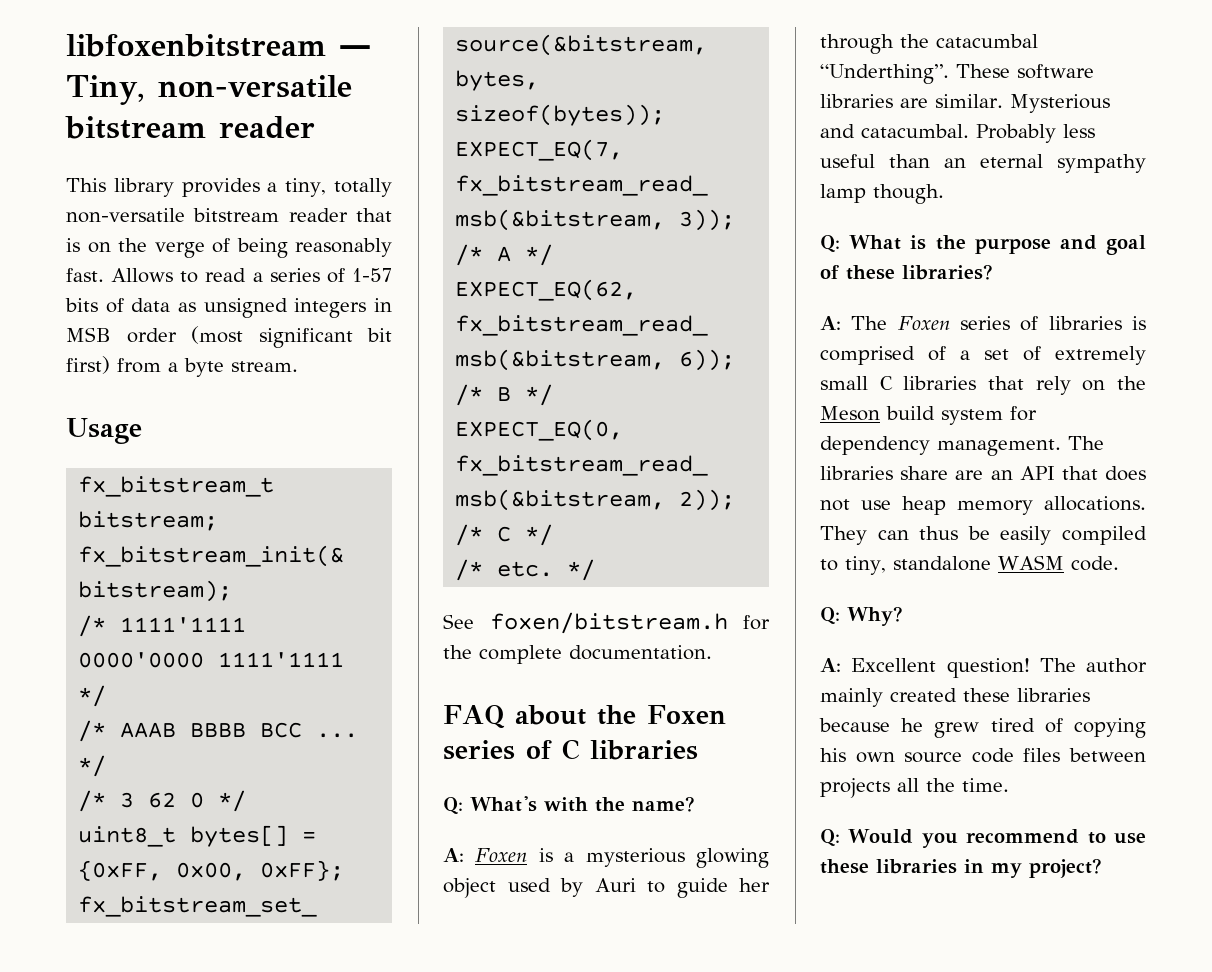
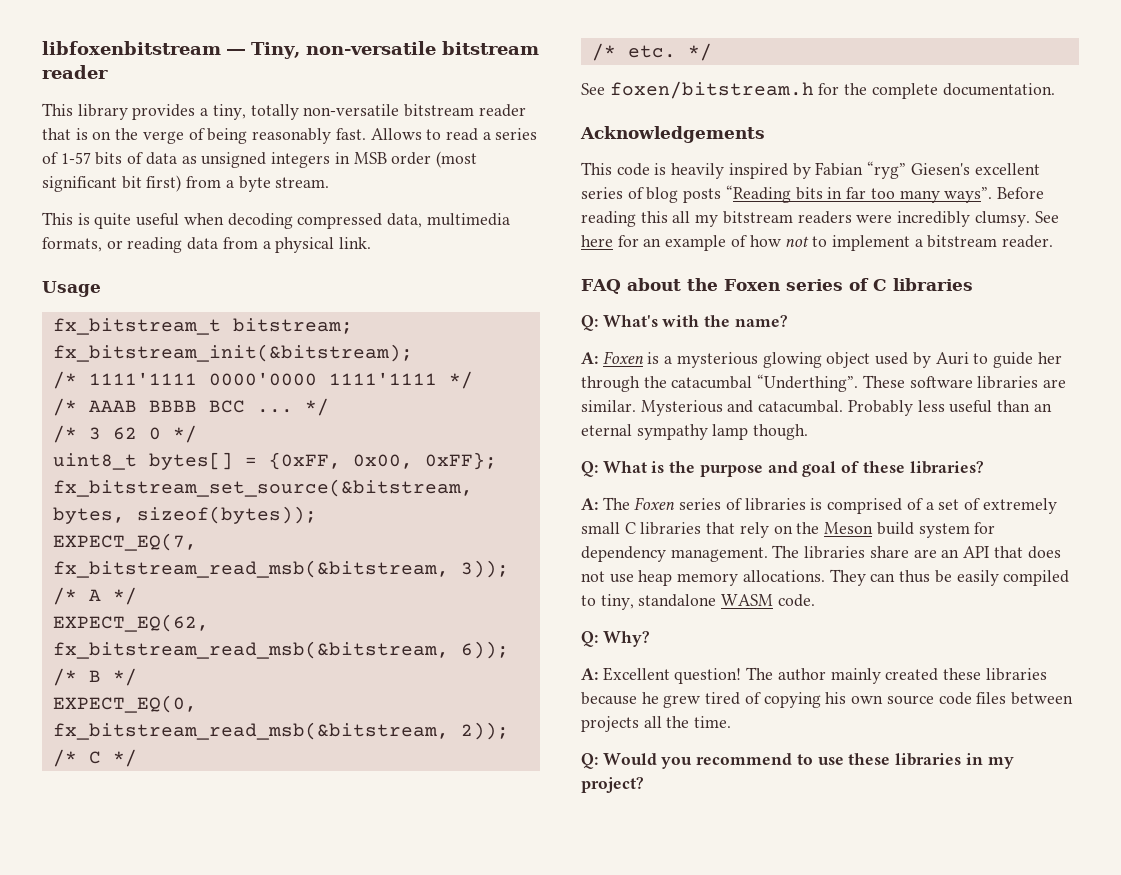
+ This is quite useful when decoding compressed data, multimedia formats, or reading data from a physical link.
+ Acknowledgements
+ This code is heavily inspired by Fabian “ryg” Giesen's excellent series of blog posts “Reading bits in far too many ways”. Before reading this all my bitstream readers were incredibly clumsy. See here for an example of how not to implement a bitstream reader.

